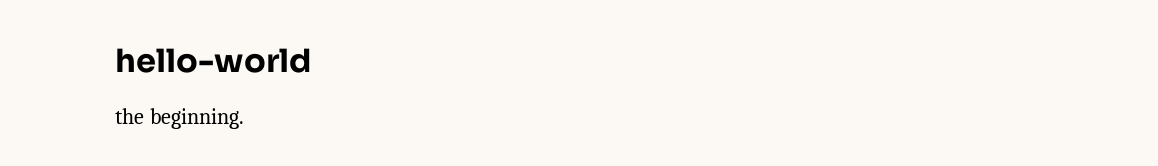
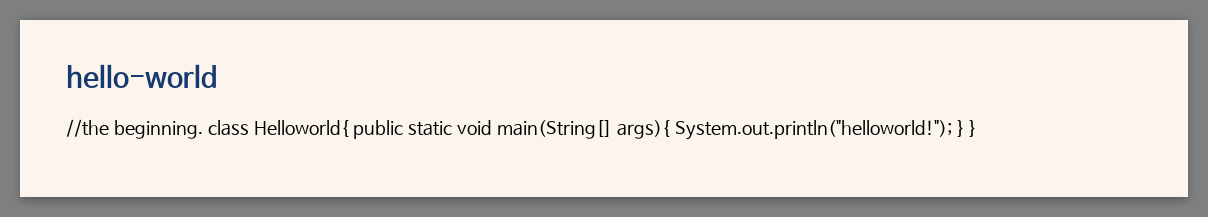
- the beginning.
+ //the beginning. class Helloworld{ public static void main(String[] args){ System.out.println("helloworld!"); } }

